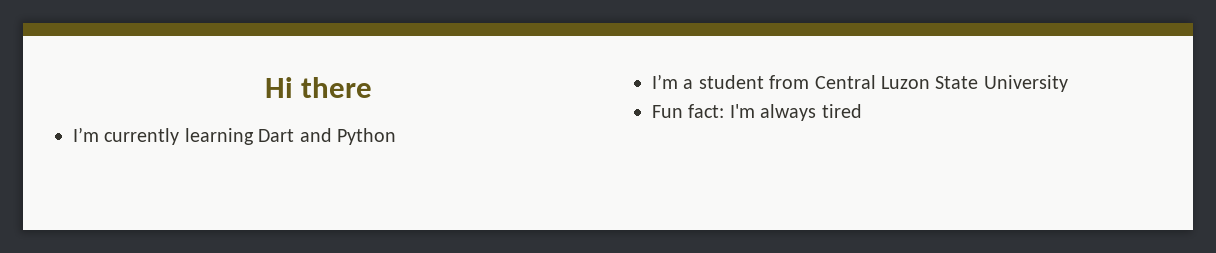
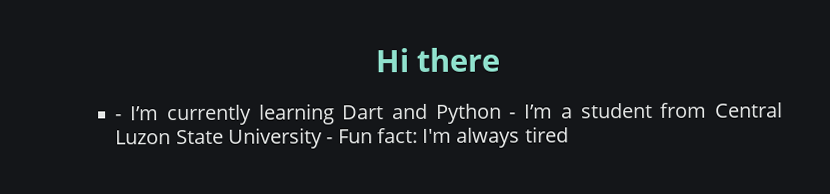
- I’m currently learning Dart and Python
- I’m a student from Central Luzon State University
- Fun fact: I'm always tired
+ - I’m currently learning Dart and Python - I’m a student from Central Luzon State University - Fun fact: I'm always tired

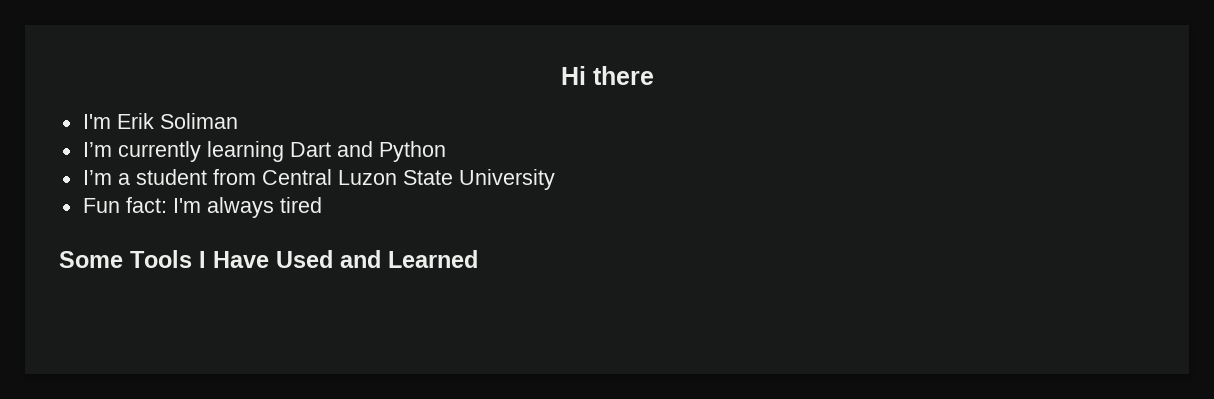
- - I’m currently learning Dart and Python - I’m a student from Central Luzon State University - Fun fact: I'm always tired
+ I'm Erik Soliman
+ I’m currently learning Dart and Python
+ I’m a student from Central Luzon State University
+ Fun fact: I'm always tired
+ Some Tools I Have Used and Learned

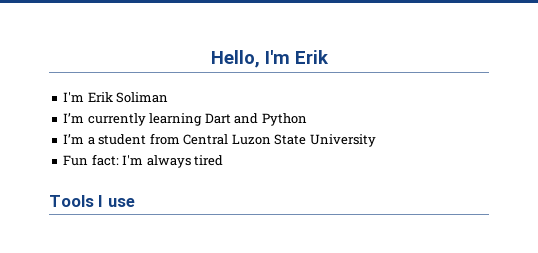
- Hi there
+ Hello, I'm Erik
- Some Tools I Have Used and Learned
+ Tools I use

